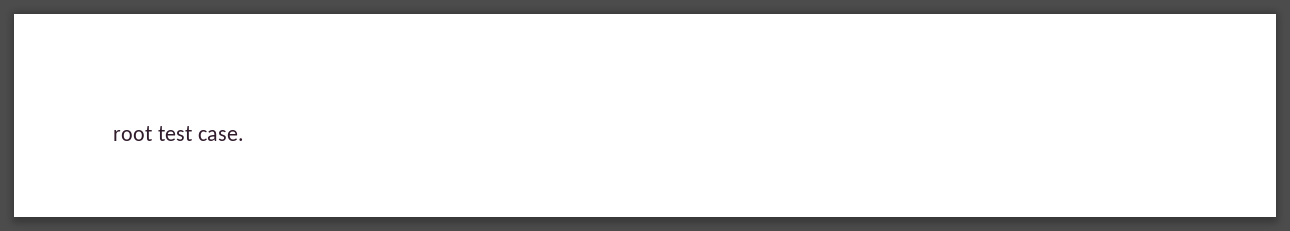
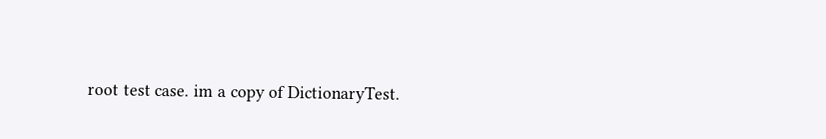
- root test case.
+ root test case. im a copy of DictionaryTest.

